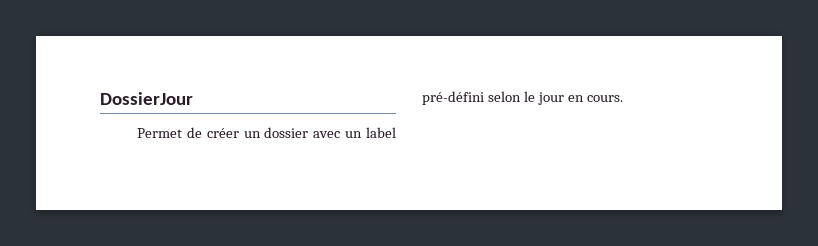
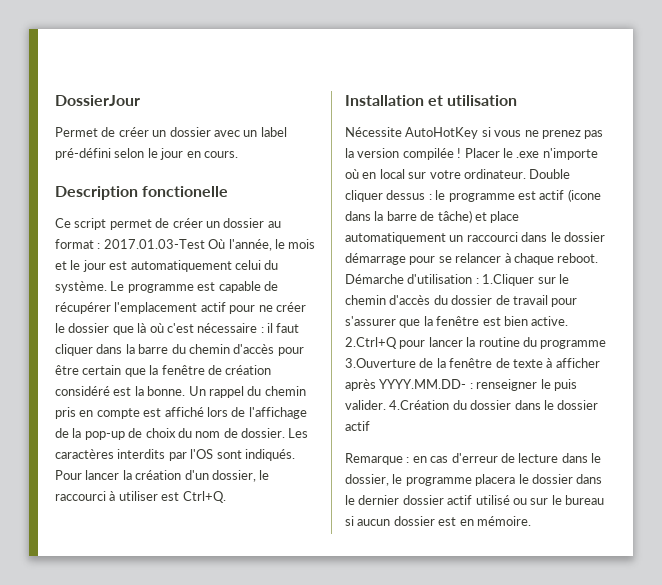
+ Description fonctionelle
+ Ce script permet de créer un dossier au format : 2017.01.03-Test Où l'année, le mois et le jour est automatiquement celui du système. Le programme est capable de récupérer l'emplacement actif pour ne créer le dossier que là où c'est nécessaire : il faut cliquer dans la barre du chemin d'accès pour être certain que la fenêtre de création considéré est la bonne. Un rappel du chemin pris en compte est affiché lors de l'affichage de la pop-up de choix du nom de dossier. Les caractères interdits par l'OS sont indiqués. Pour lancer la création d'un dossier, le raccourci à utiliser est Ctrl+Q.
+ Installation et utilisation
+ Nécessite AutoHotKey si vous ne prenez pas la version compilée ! Placer le .exe n'importe où en local sur votre ordinateur. Double cliquer dessus : le programme est actif (icone dans la barre de tâche) et place automatiquement un raccourci dans le dossier démarrage pour se relancer à chaque reboot. Démarche d'utilisation : 1.Cliquer sur le chemin d'accès du dossier de travail pour s'assurer que la fenêtre est bien active. 2.Ctrl+Q pour lancer la routine du programme 3.Ouverture de la fenêtre de texte à afficher après YYYY.MM.DD- : renseigner le puis valider. 4.Création du dossier dans le dossier actif
+ Remarque : en cas d'erreur de lecture dans le dossier, le programme placera le dossier dans le dernier dossier actif utilisé ou sur le bureau si aucun dossier est en mémoire.

